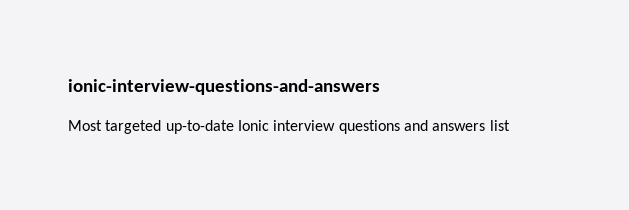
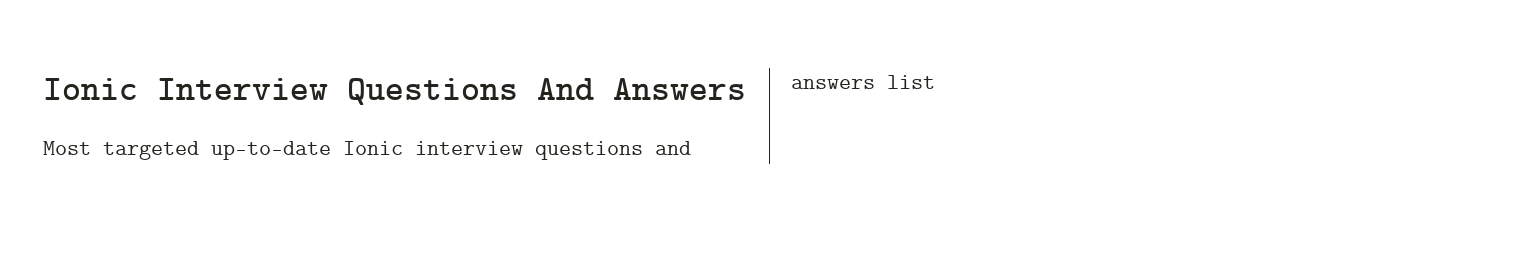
- ionic-interview-questions-and-answers
+ Ionic Interview Questions And Answers

